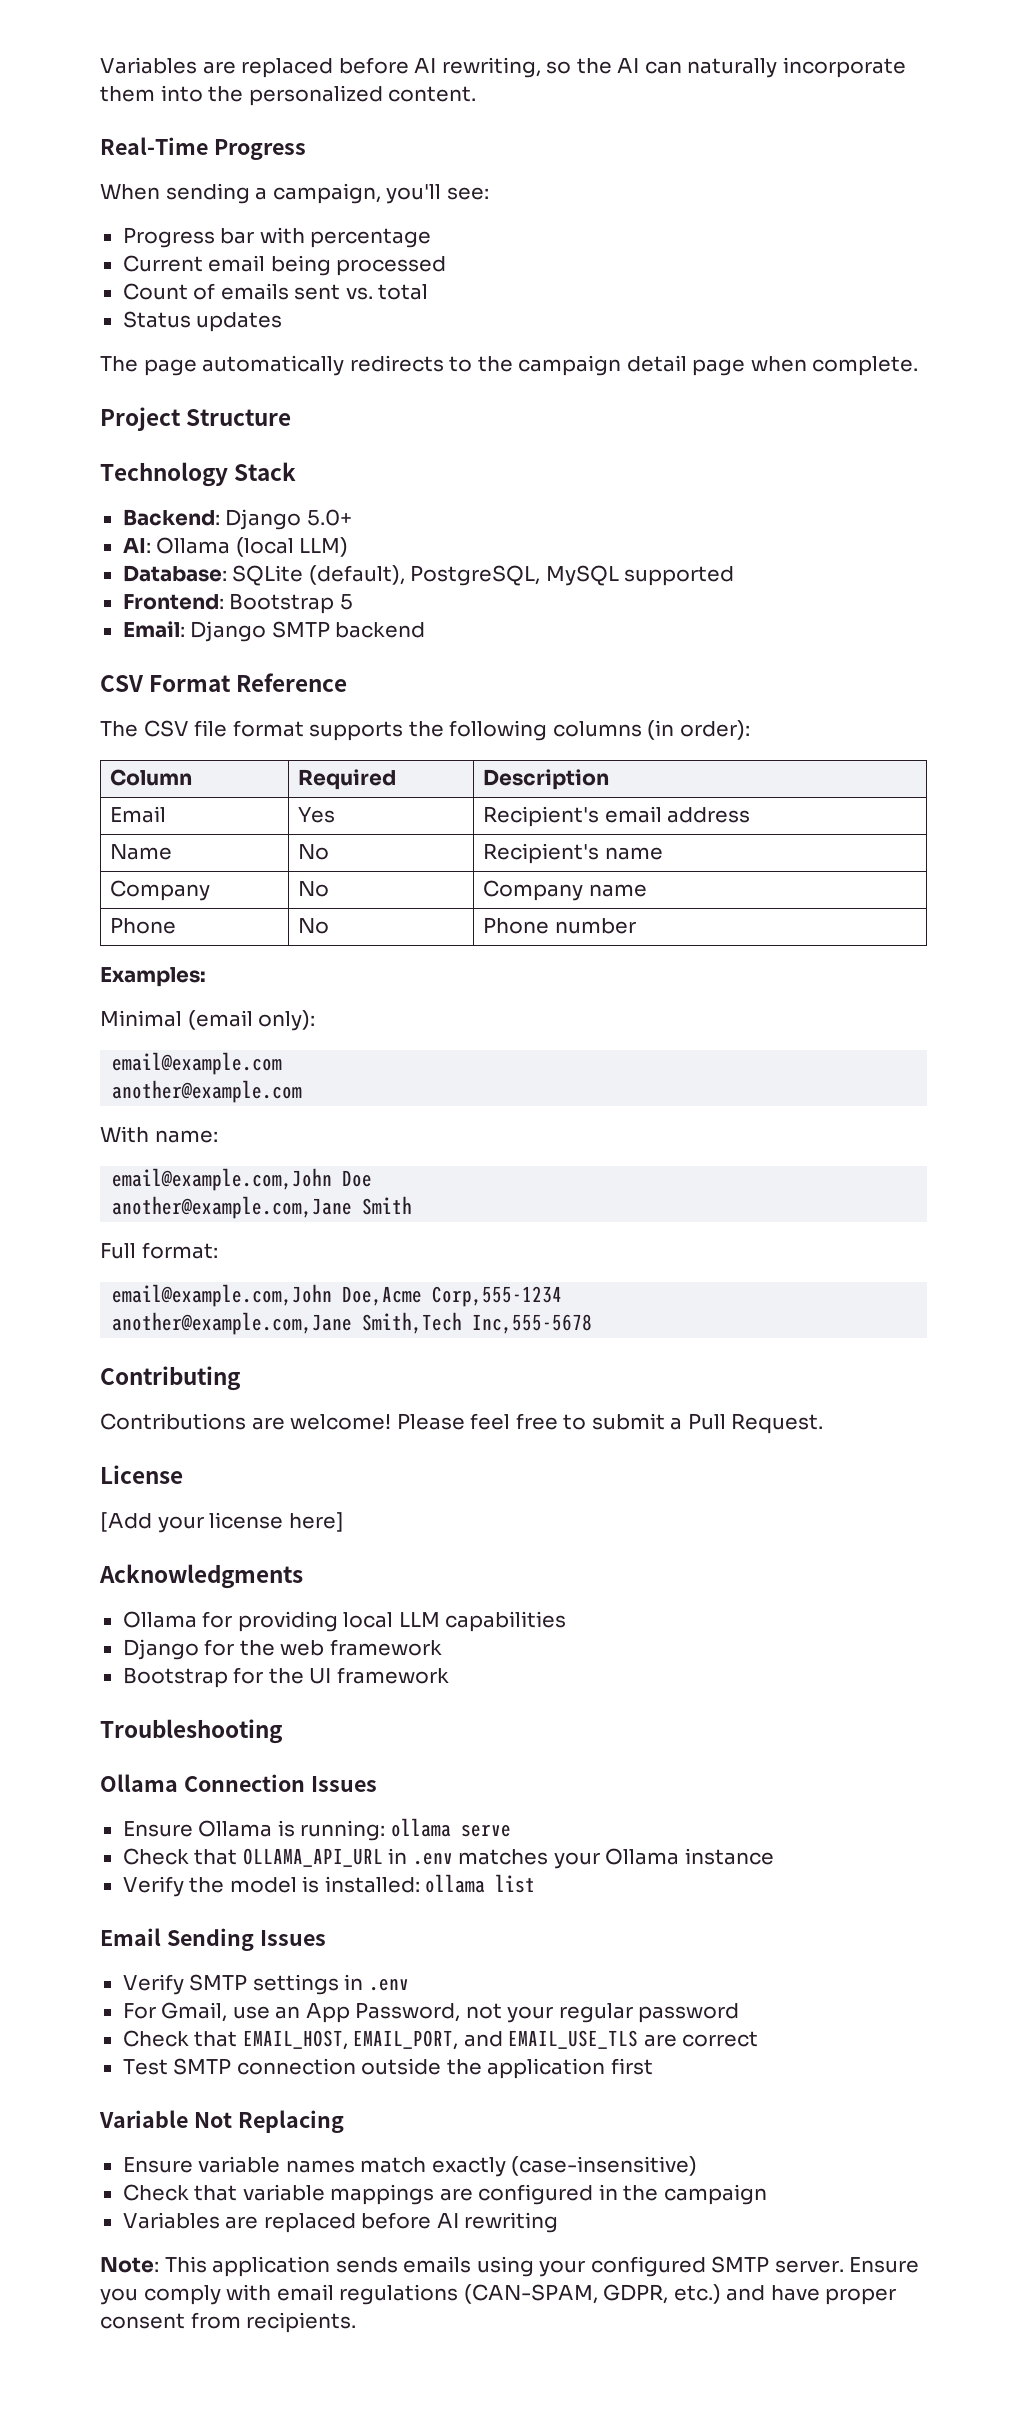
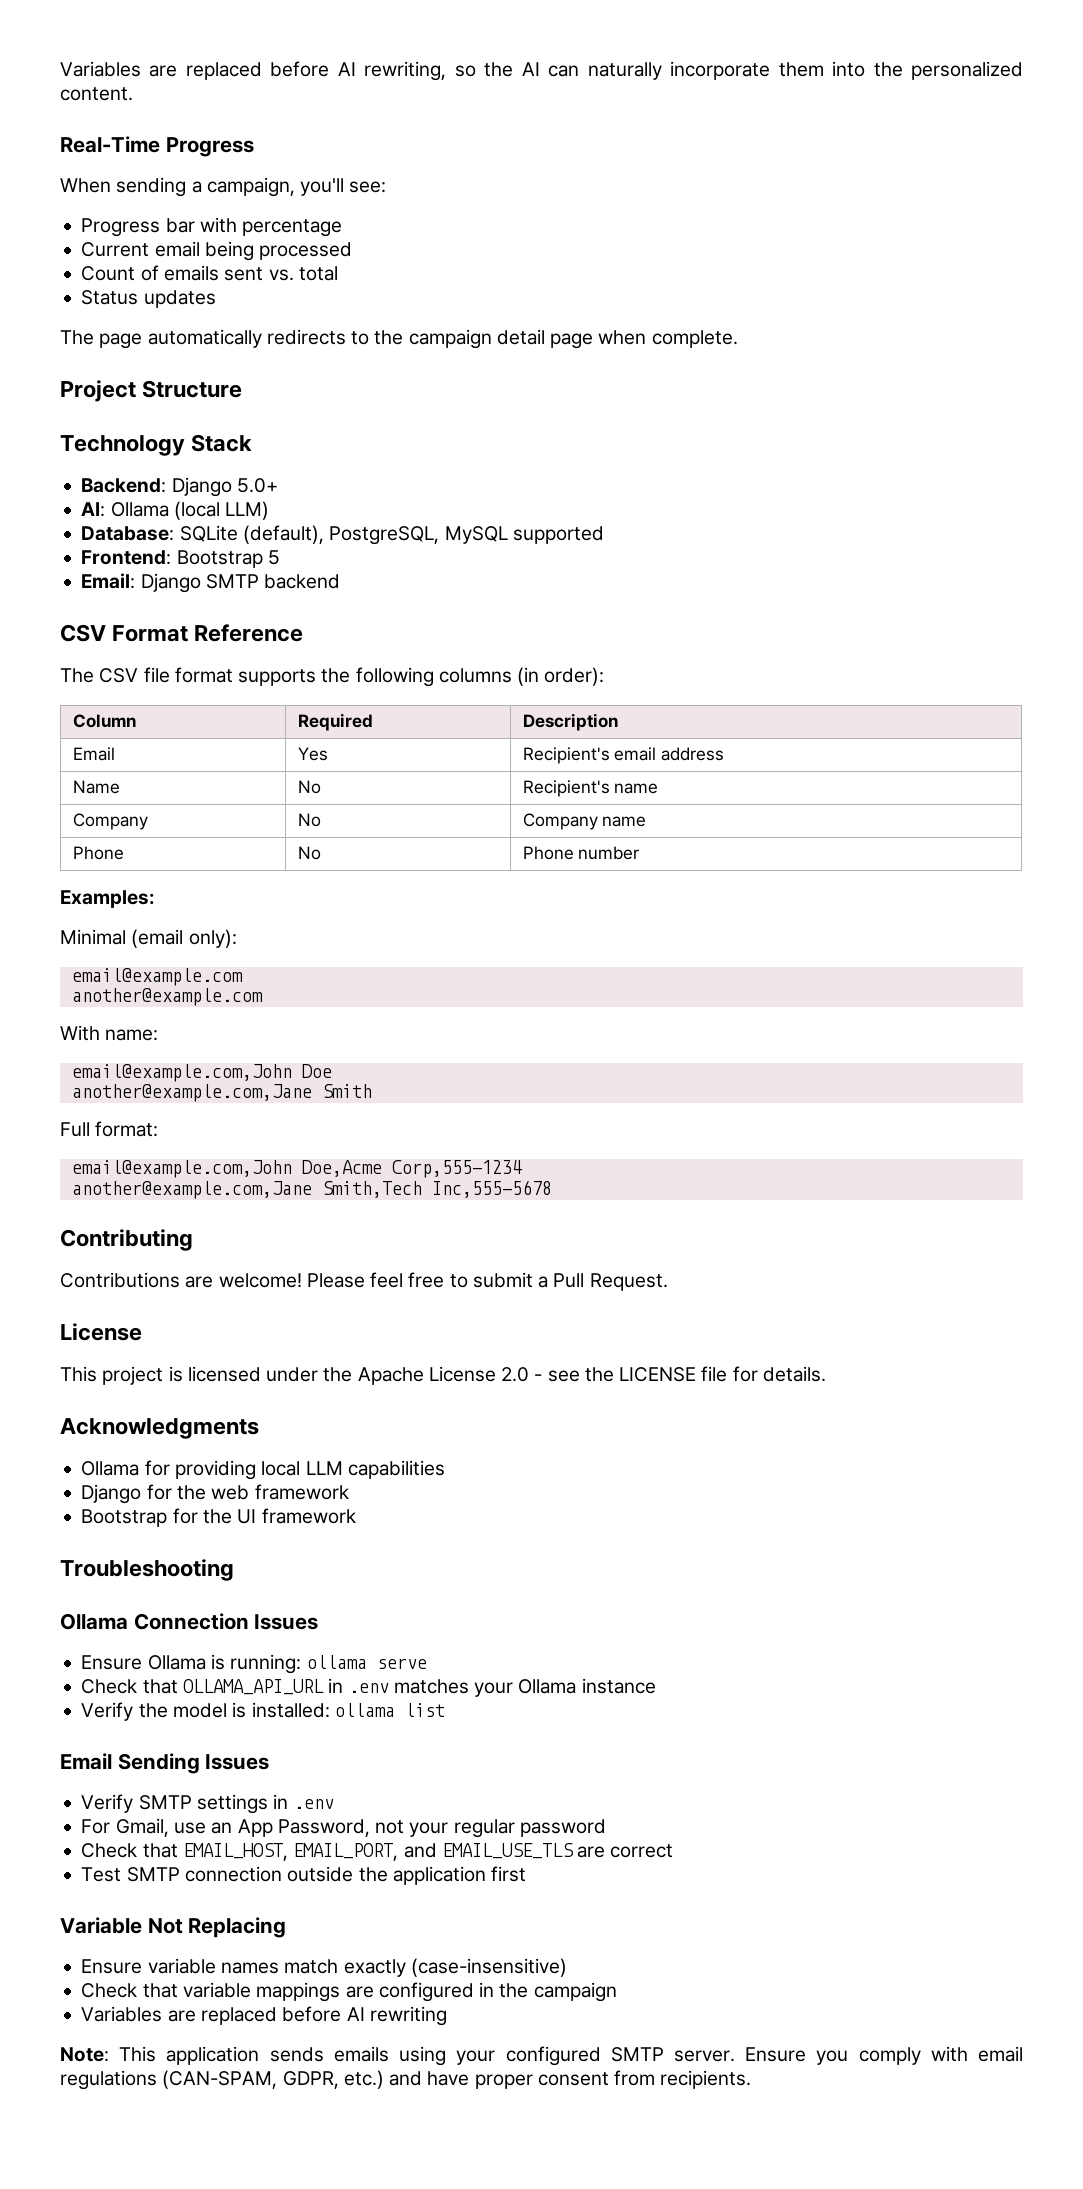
- [Add your license here]
+ This project is licensed under the Apache License 2.0 - see the LICENSE file for details.

